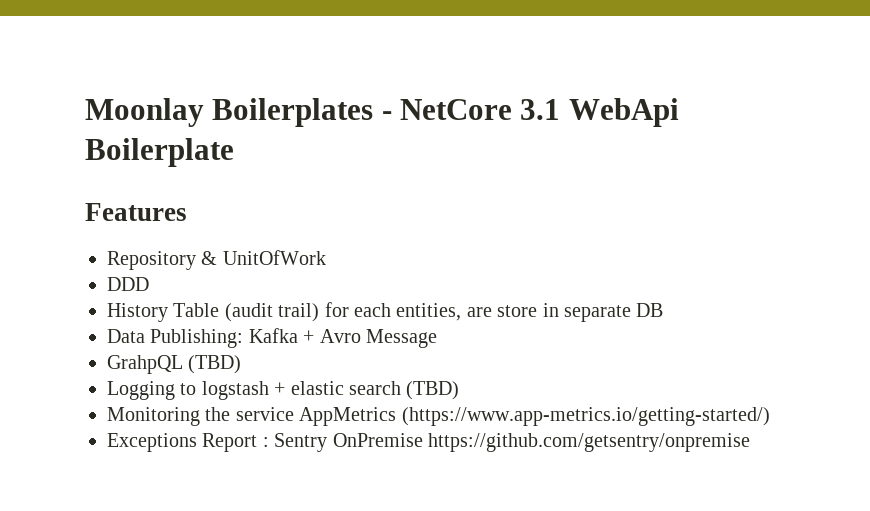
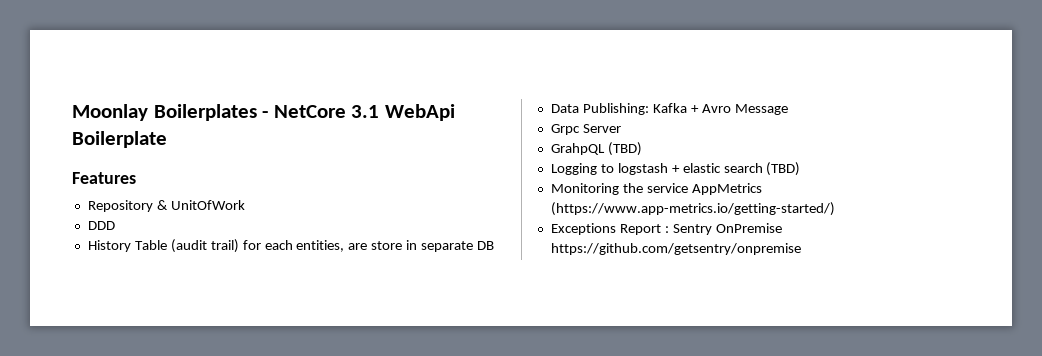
+ Grpc Server

